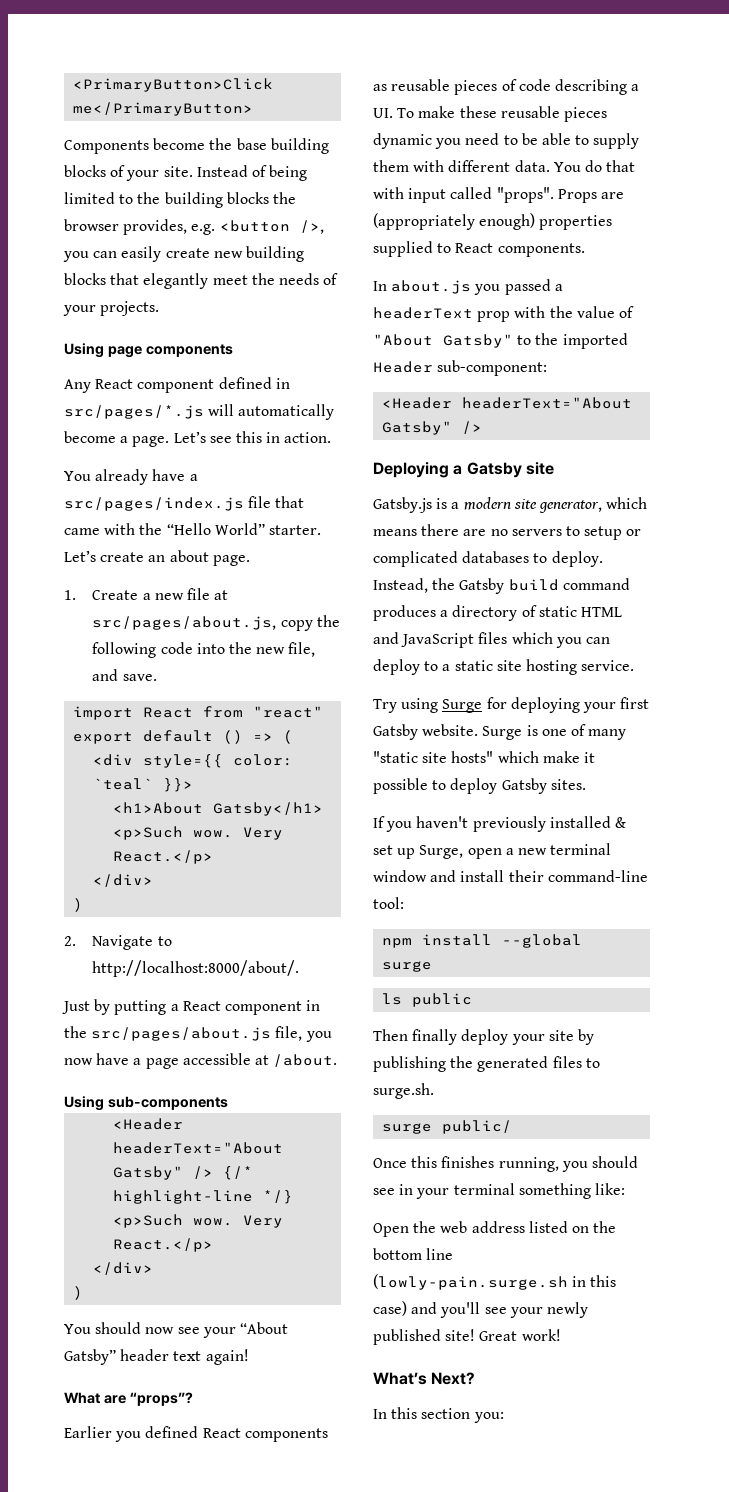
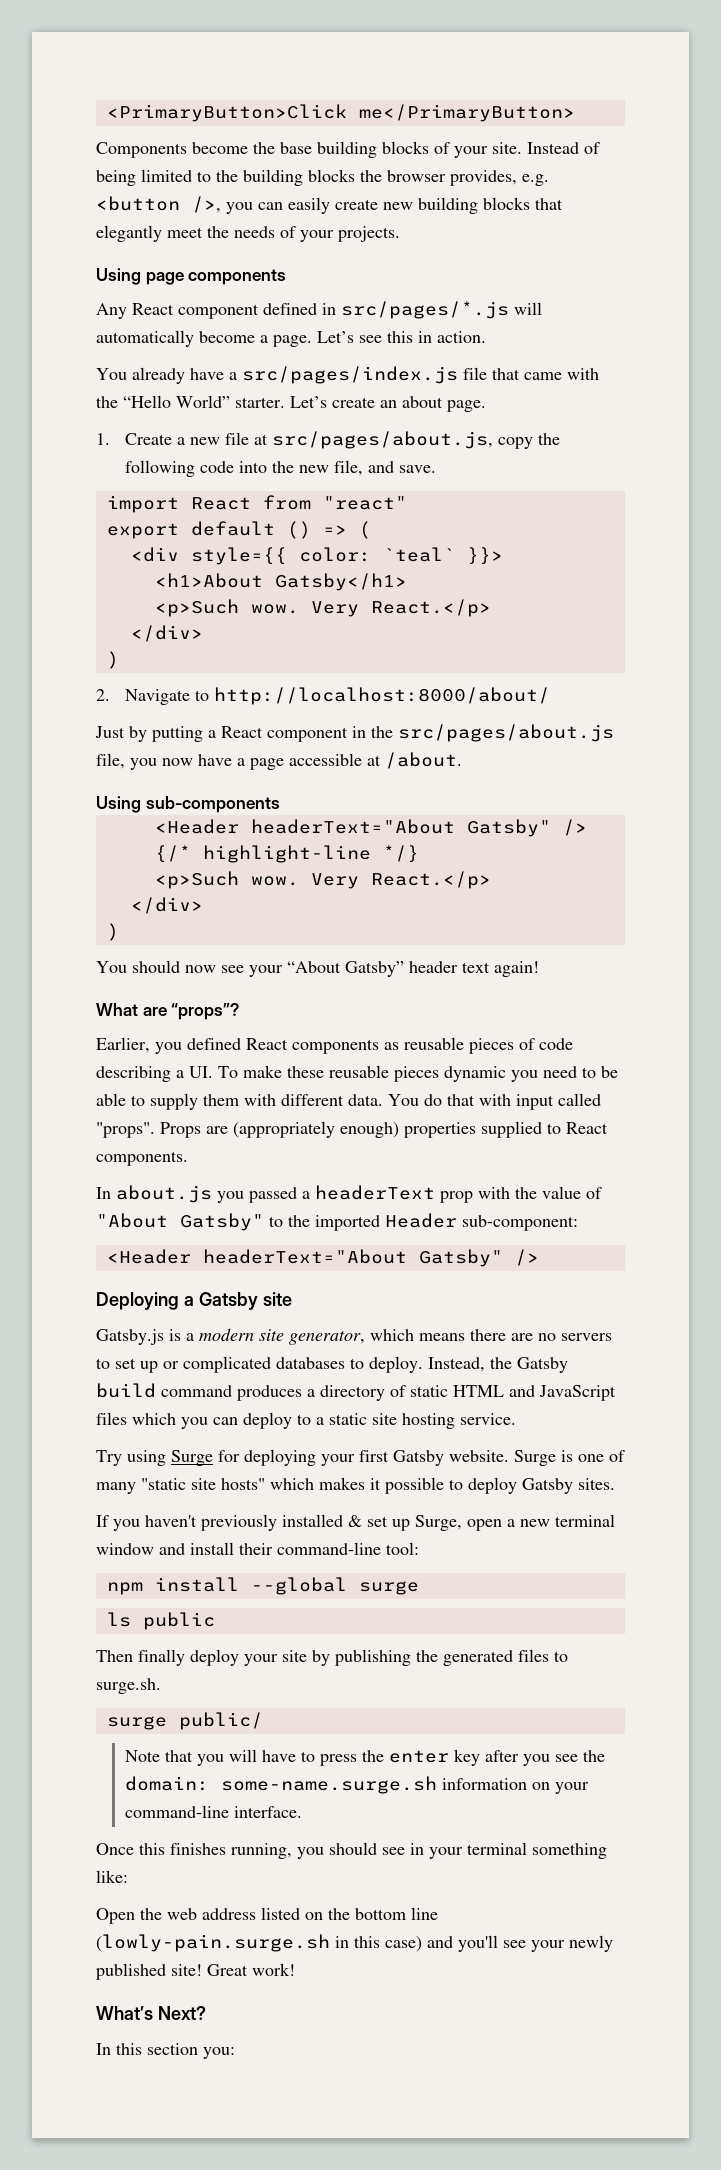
- 2. Navigate to http://localhost:8000/about/.
+ 2. Navigate to http://localhost:8000/about/
- Earlier you defined React components as reusable pieces of code describing a UI. To make these reusable pieces dynamic you need to be able to supply them with different data.
+ Earlier, you defined React components as reusable pieces of code describing a UI. To make these reusable pieces dynamic you need to be able to supply them with different data.
- Gatsby.js is a modern site generator, which means there are no servers to setup or complicated databases to deploy.
+ Gatsby.js is a modern site generator, which means there are no servers to set up or complicated databases to deploy.
- Surge is one of many "static site hosts" which make it possible to deploy Gatsby sites.
+ Surge is one of many "static site hosts" which makes it possible to deploy Gatsby sites.
+ Note that you will have to press the enter key after you see the domain: some-name.surge.sh information on your command-line interface.

